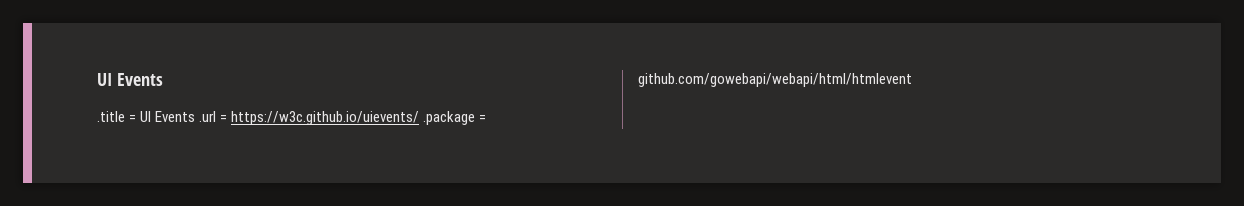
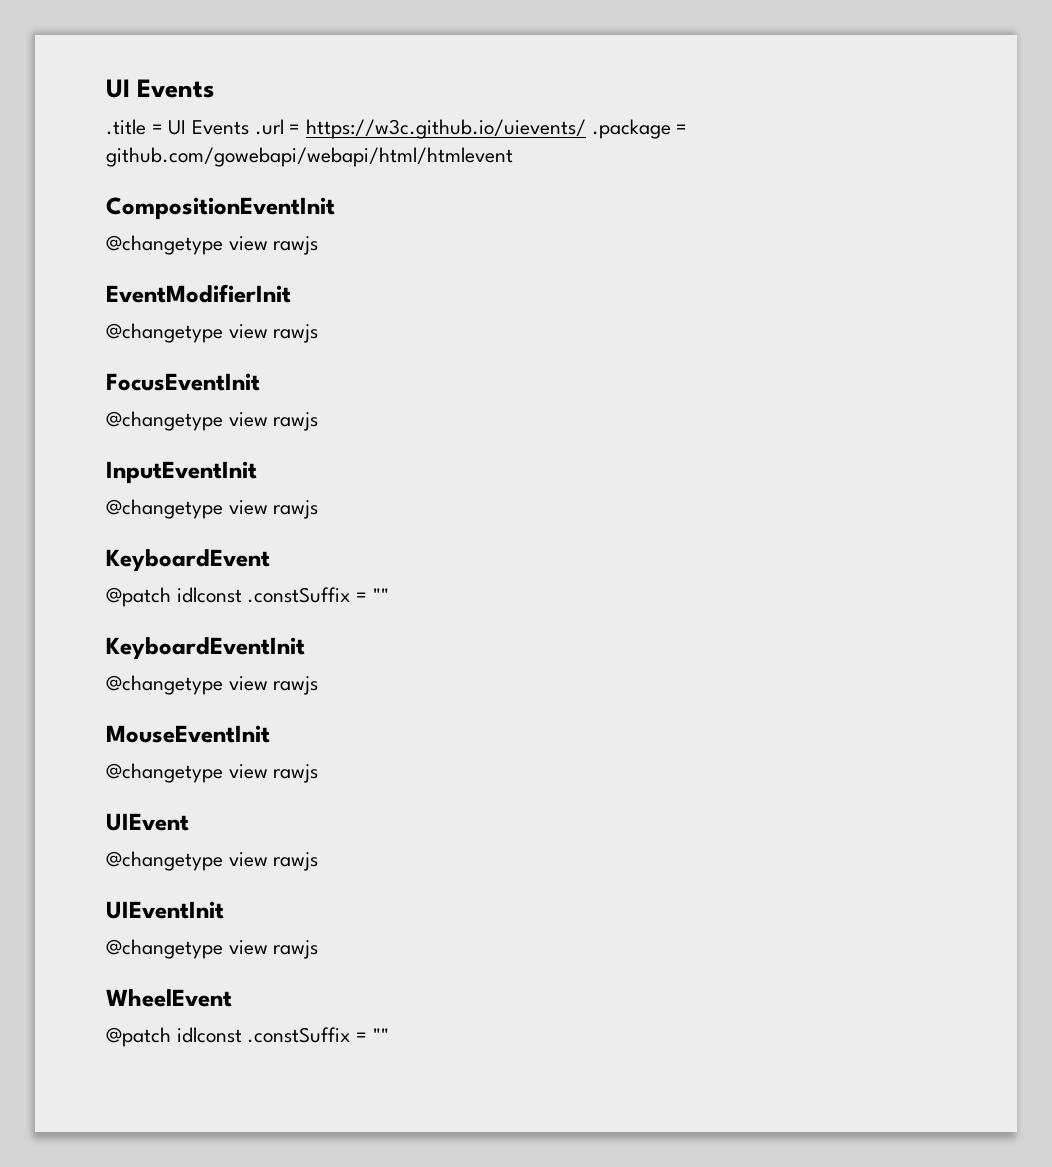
+ CompositionEventInit
+ @changetype view rawjs
+ EventModifierInit
+ @changetype view rawjs
+ FocusEventInit
+ @changetype view rawjs
+ InputEventInit
+ @changetype view rawjs
+ KeyboardEvent
+ @patch idlconst .constSuffix = ""
+ KeyboardEventInit
+ @changetype view rawjs
+ MouseEventInit
+ @changetype view rawjs
+ UIEvent
+ @changetype view rawjs
+ UIEventInit
+ @changetype view rawjs
+ WheelEvent
+ @patch idlconst .constSuffix = ""

